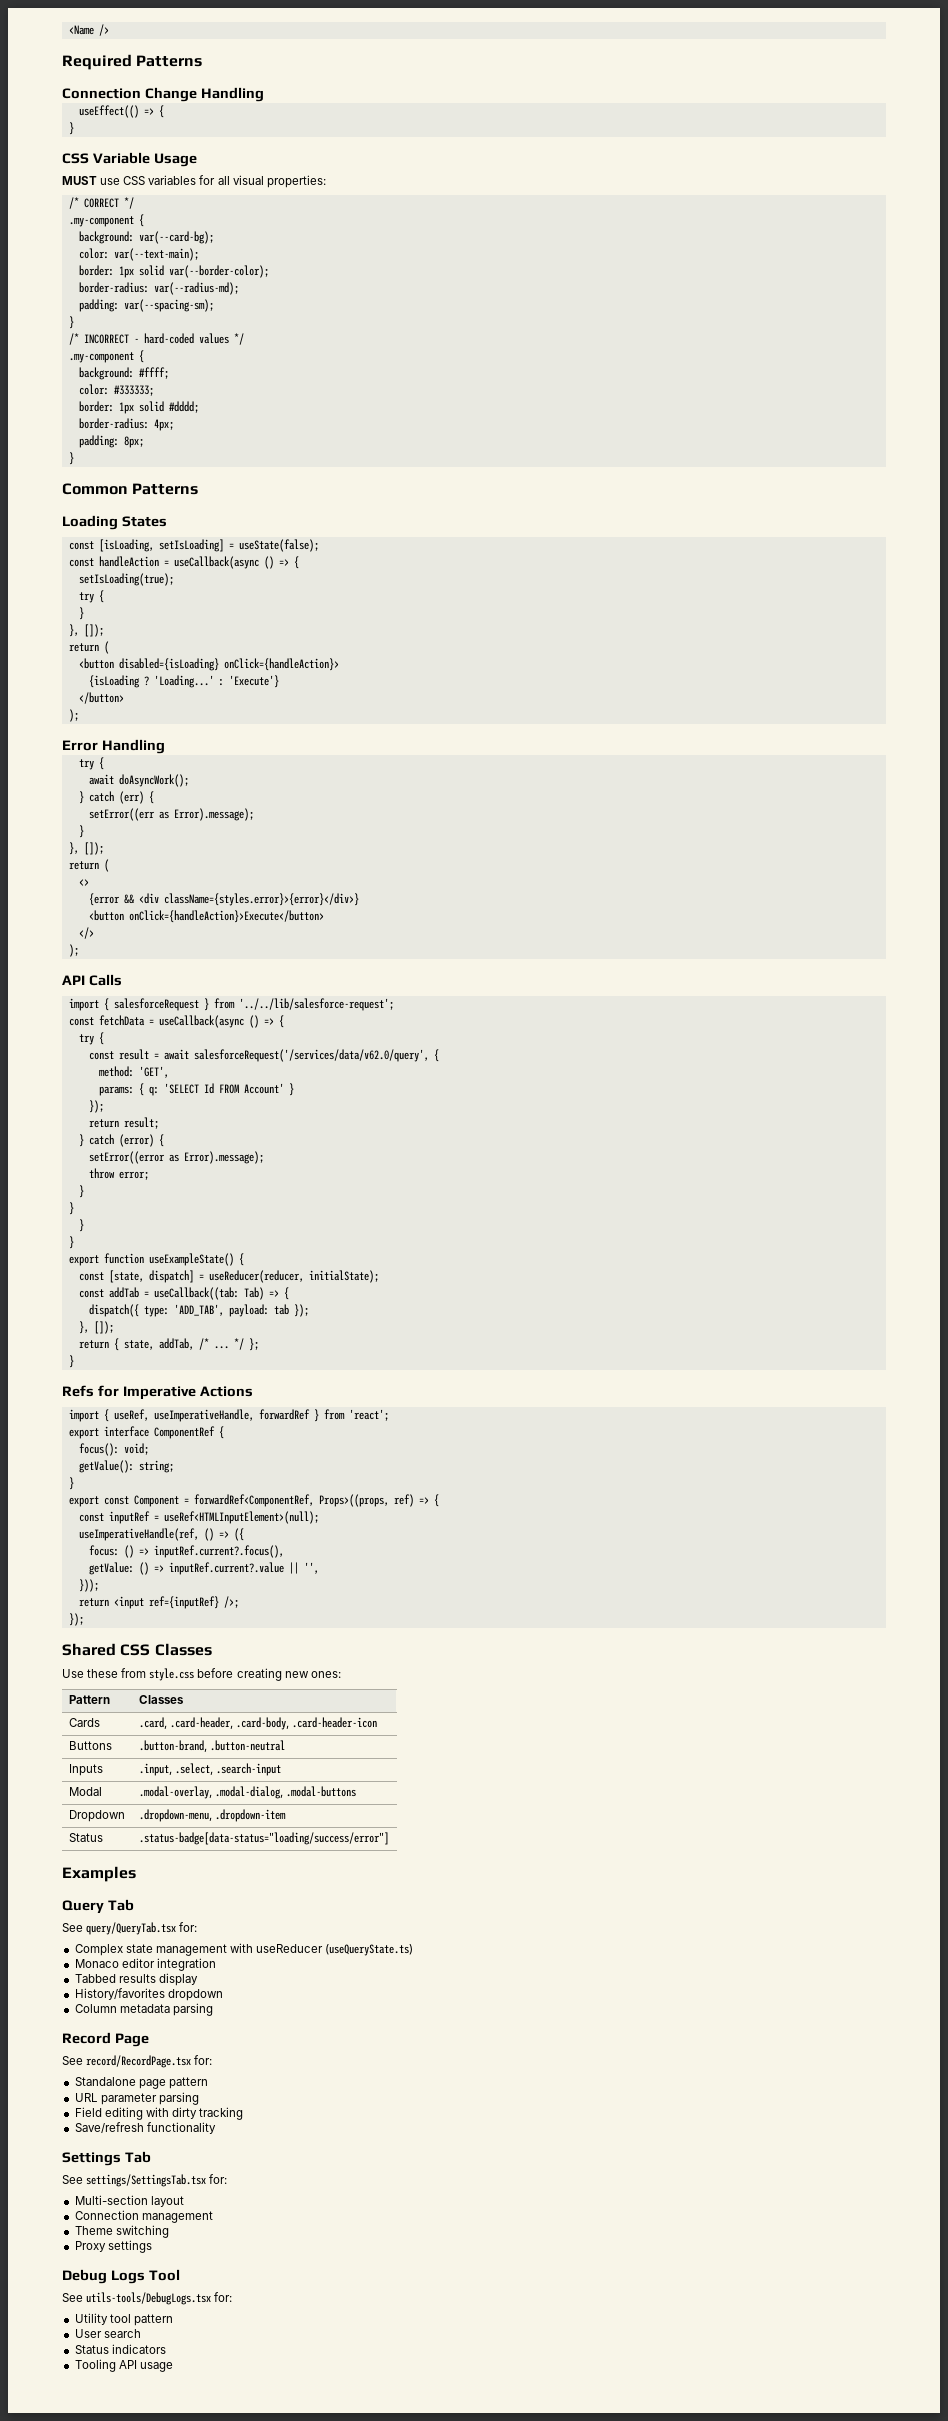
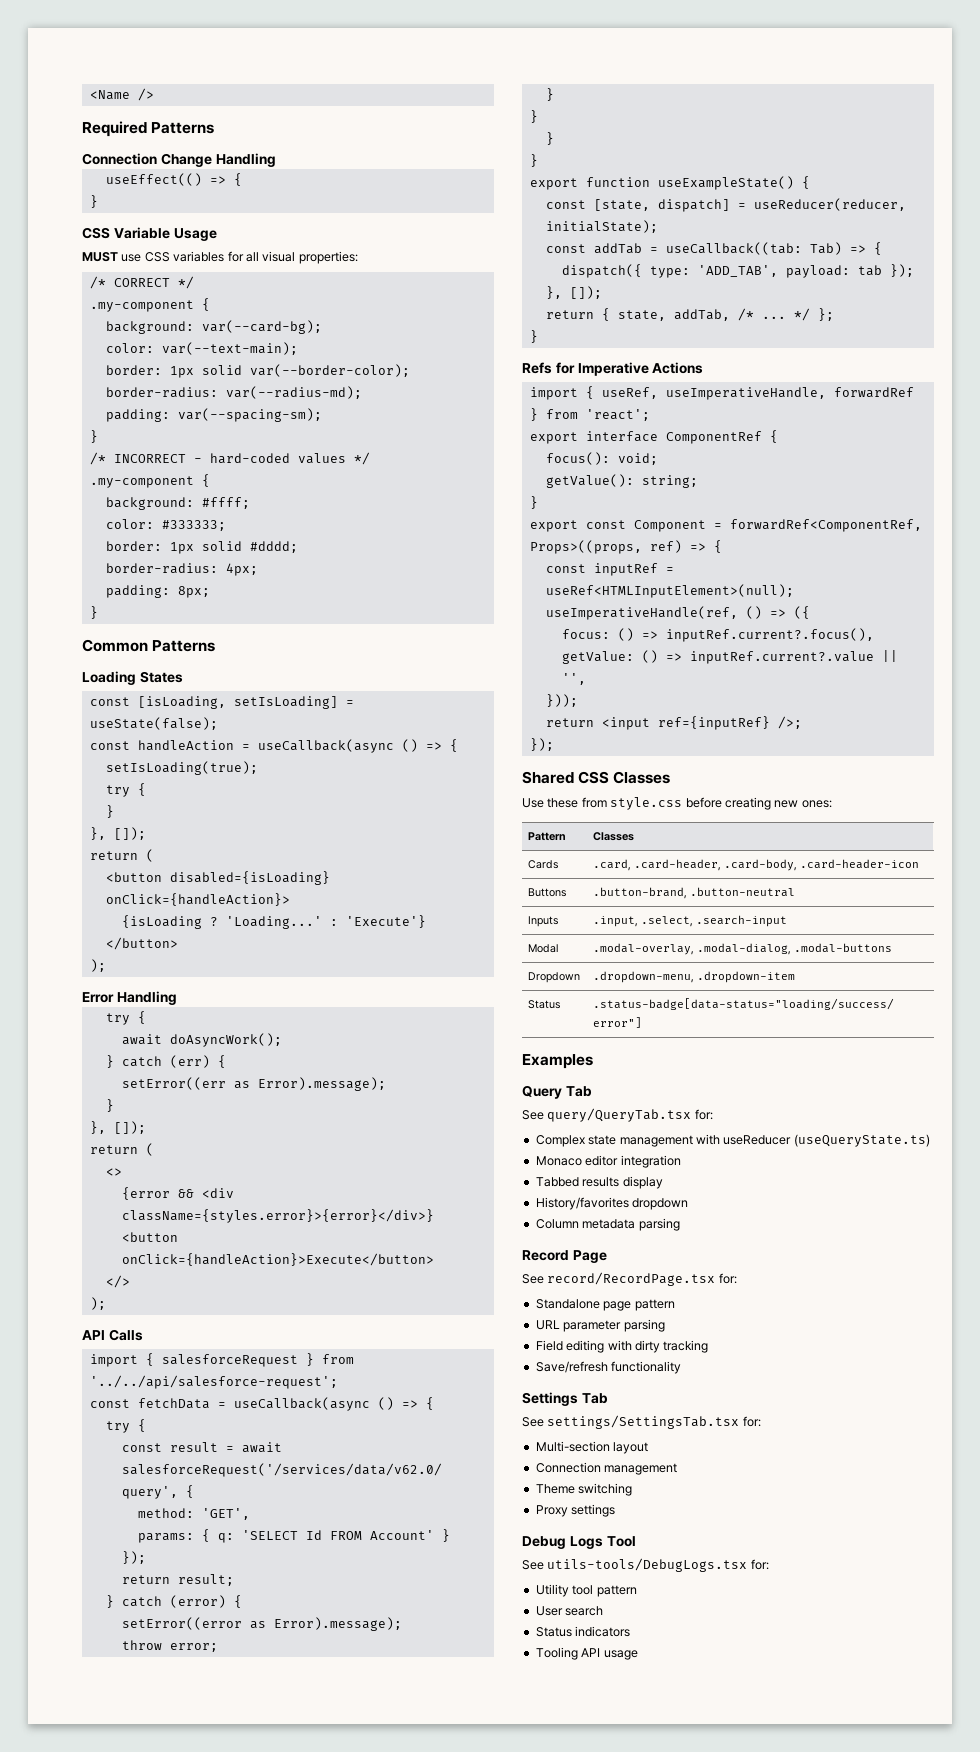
- import { salesforceRequest } from '../../lib/salesforce-request';
+ import { salesforceRequest } from '../../api/salesforce-request';

